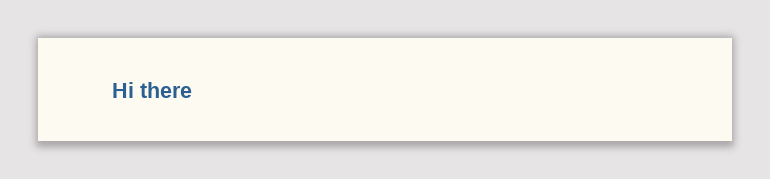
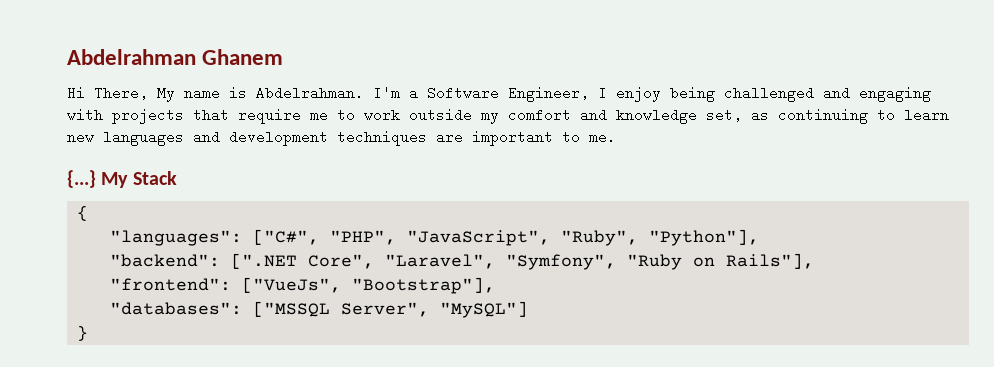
- Hi there
+ Abdelrahman Ghanem
+ Hi There, My name is Abdelrahman. I'm a Software Engineer, I enjoy being challenged and engaging with projects that require me to work outside my comfort and knowledge set, as continuing to learn new languages and development techniques are important to me.
+ {...} My Stack
+ {
+ "languages": ["C#", "PHP", "JavaScript", "Ruby", "Python"],
+ "backend": [".NET Core", "Laravel", "Symfony", "Ruby on Rails"],
+ "frontend": ["VueJs", "Bootstrap"],
+ "databases": ["MSSQL Server", "MySQL"]
+ }

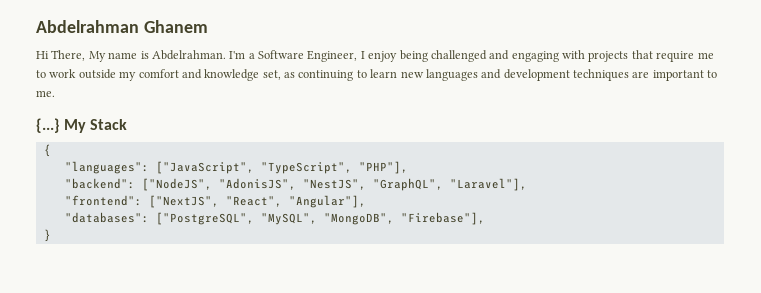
- "languages": ["C#", "PHP", "JavaScript", "Ruby", "Python"],
- "backend": [".NET Core", "Laravel", "Symfony", "Ruby on Rails"],
- "frontend": ["VueJs", "Bootstrap"],
- "databases": ["MSSQL Server", "MySQL"]
+ "languages": ["JavaScript", "TypeScript", "PHP"],
+ "backend": ["NodeJS", "AdonisJS", "NestJS", "GraphQL", "Laravel"],
+ "frontend": ["NextJS", "React", "Angular"],
+ "databases": ["PostgreSQL", "MySQL", "MongoDB", "Firebase"],

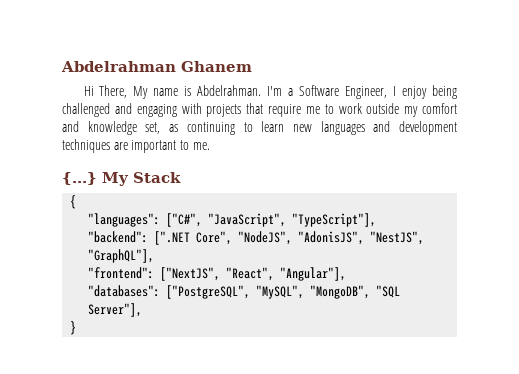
- "languages": ["JavaScript", "TypeScript", "PHP"],
- "backend": ["NodeJS", "AdonisJS", "NestJS", "GraphQL", "Laravel"],
+ "languages": ["C#", "JavaScript", "TypeScript"],
+ "backend": [".NET Core", "NodeJS", "AdonisJS", "NestJS", "GraphQL"],
- "databases": ["PostgreSQL", "MySQL", "MongoDB", "Firebase"],
+ "databases": ["PostgreSQL", "MySQL", "MongoDB", "SQL Server"],

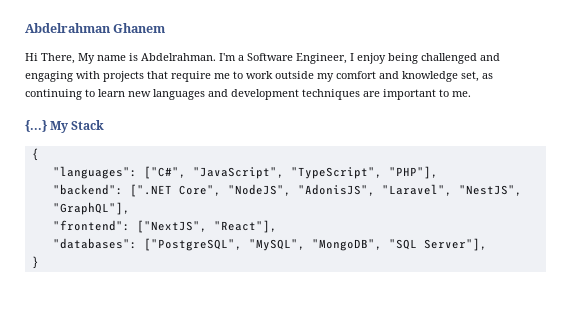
- "languages": ["C#", "JavaScript", "TypeScript"],
+ "languages": ["C#", "JavaScript", "TypeScript", "PHP"],
- "backend": [".NET Core", "NodeJS", "AdonisJS", "NestJS", "GraphQL"],
+ "backend": [".NET Core", "NodeJS", "AdonisJS", "Laravel", "NestJS", "GraphQL"],
- "frontend": ["NextJS", "React", "Angular"],
+ "frontend": ["NextJS", "React"],

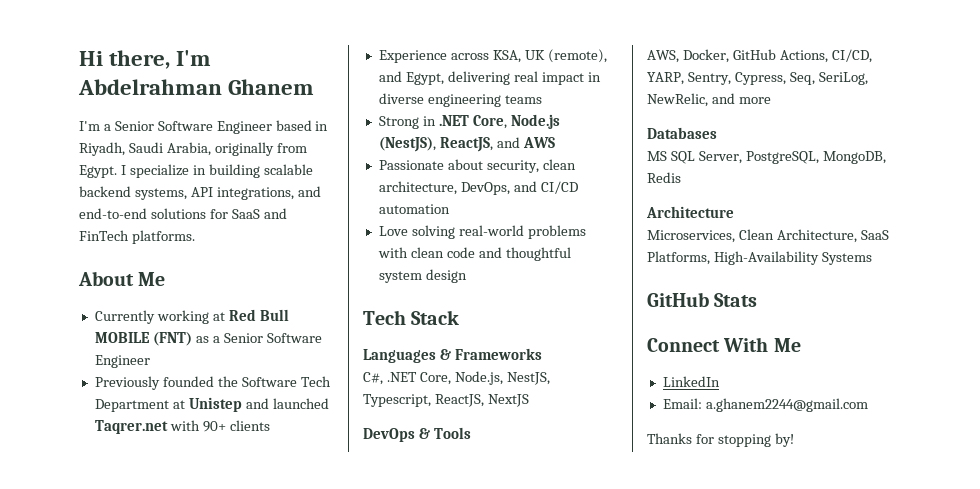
- Abdelrahman Ghanem
+ Hi there, I'm Abdelrahman Ghanem
- Hi There, My name is Abdelrahman. I'm a Software Engineer, I enjoy being challenged and engaging with projects that require me to work outside my comfort and knowledge set, as continuing to learn new languages and development techniques are important to me.
- {...} My Stack
- {
- "languages": ["C#", "JavaScript", "TypeScript", "PHP"],
- "backend": [".NET Core", "NodeJS", "AdonisJS", "Laravel", "NestJS", "GraphQL"],
- "frontend": ["NextJS", "React"],
- "databases": ["PostgreSQL", "MySQL", "MongoDB", "SQL Server"],
- }
+ I'm a Senior Software Engineer based in Riyadh, Saudi Arabia, originally from Egypt. I specialize in building scalable backend systems, API integrations, and end-to-end solutions for SaaS and FinTech platforms.
+ About Me
+ Currently working at Red Bull MOBILE (FNT) as a Senior Software Engineer
+ Previously founded the Software Tech Department at Unistep and launched Taqrer.net with 90+ clients
+ Experience across KSA, UK (remote), and Egypt, delivering real impact in diverse engineering teams
+ Strong in .NET Core, Node.js (NestJS), ReactJS, and AWS
+ Passionate about security, clean architecture, DevOps, and CI/CD automation
+ Love solving real-world problems with clean code and thoughtful system design
+ Tech Stack
+ Languages & Frameworks
+ C#, .NET Core, Node.js, NestJS, Typescript, ReactJS, NextJS
+ DevOps & Tools
+ AWS, Docker, GitHub Actions, CI/CD, YARP, Sentry, Cypress, Seq, SeriLog, NewRelic, and more
+ Databases
+ MS SQL Server, PostgreSQL, MongoDB, Redis
+ Architecture
+ Microservices, Clean Architecture, SaaS Platforms, High-Availability Systems
+ GitHub Stats
+ Connect With Me
+ LinkedIn
+ Email: a.ghanem2244@gmail.com
+ Thanks for stopping by!

